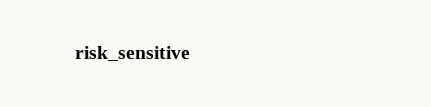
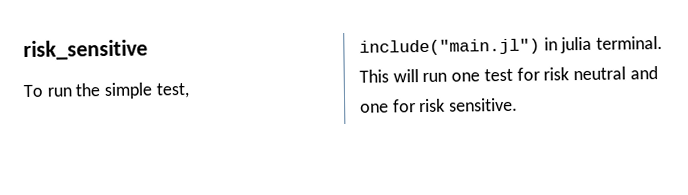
+ To run the simple test, include("main.jl") in julia terminal. This will run one test for risk neutral and one for risk sensitive.

